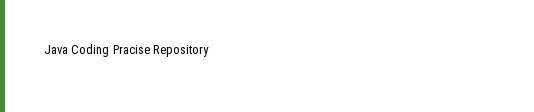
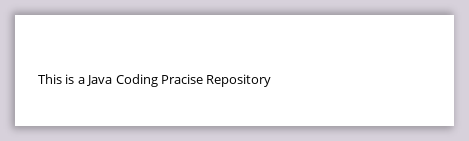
- Java Coding Pracise Repository
+ This is a Java Coding Pracise Repository

